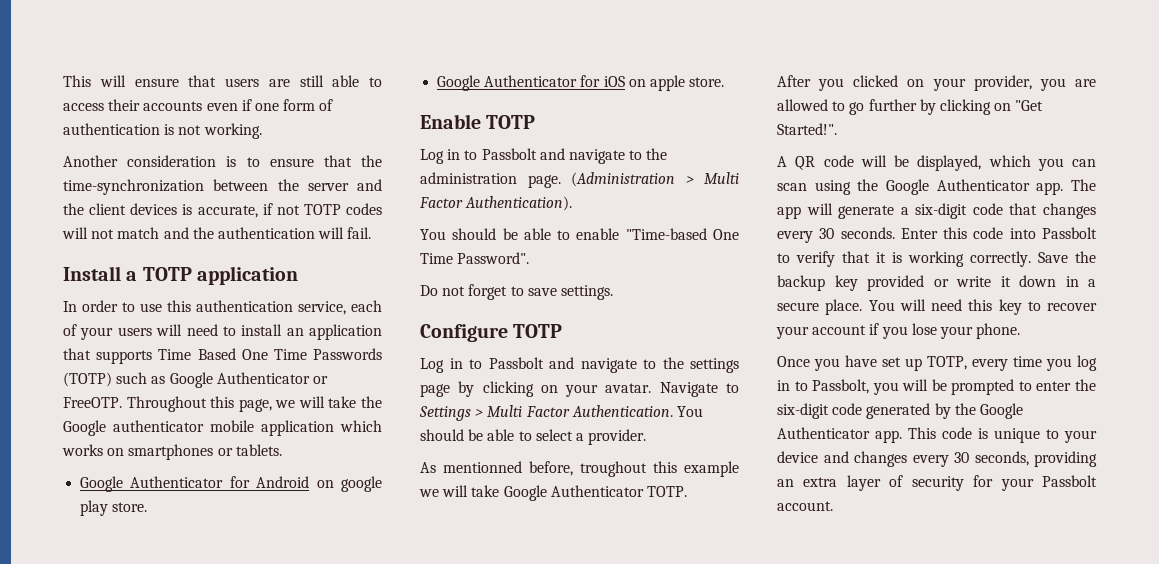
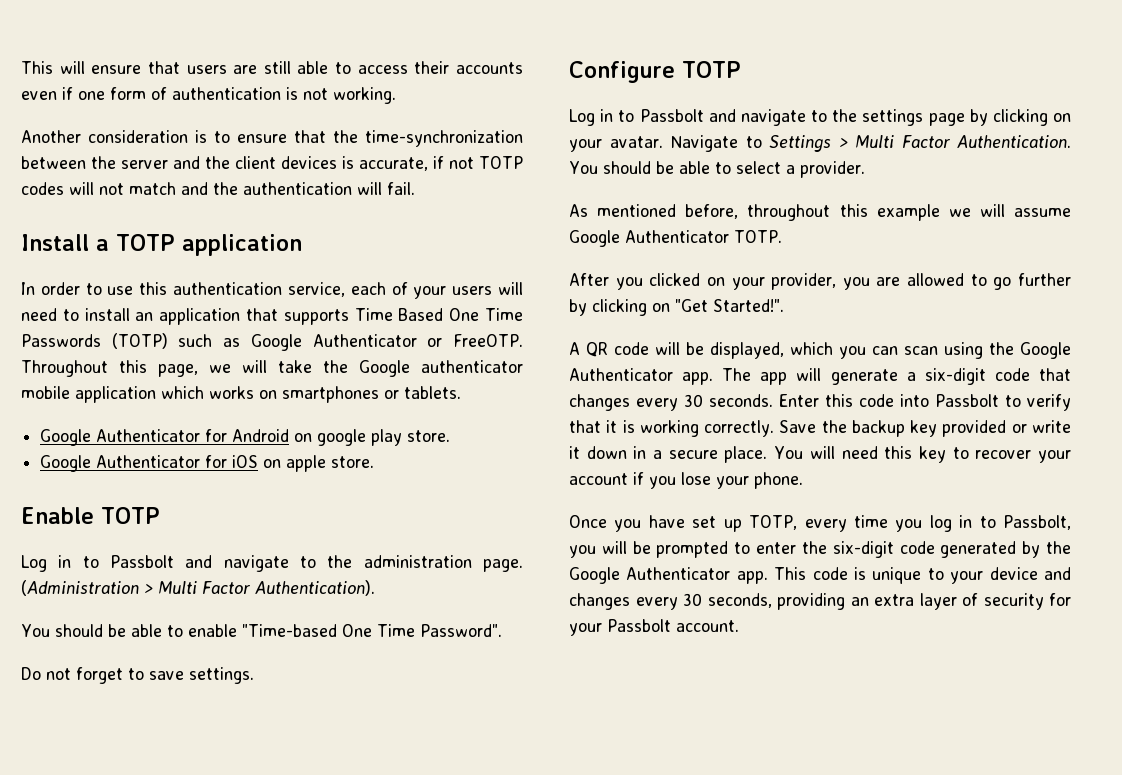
- As mentionned before, troughout this example we will take Google Authenticator TOTP.
+ As mentioned before, throughout this example we will assume Google Authenticator TOTP.

